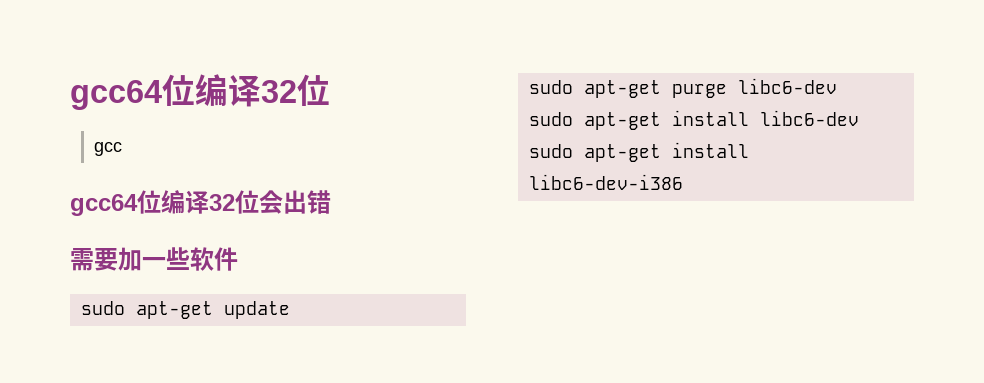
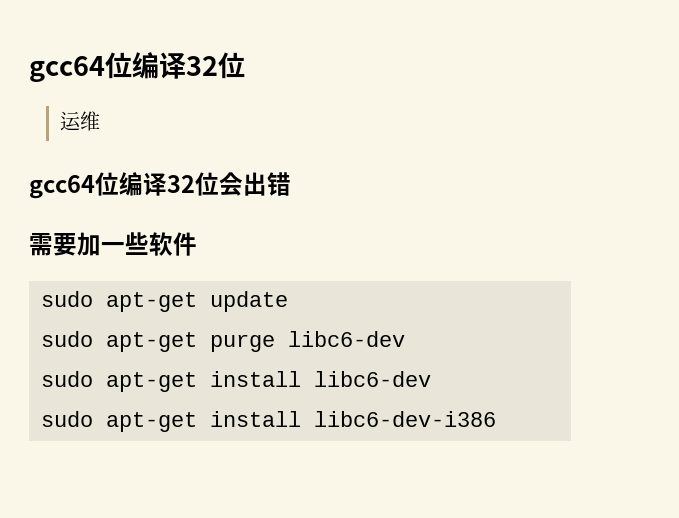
- gcc
+ 运维

